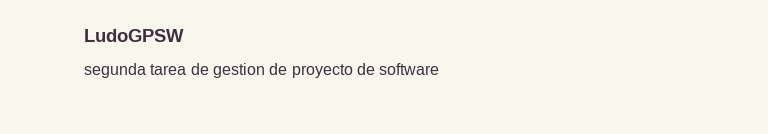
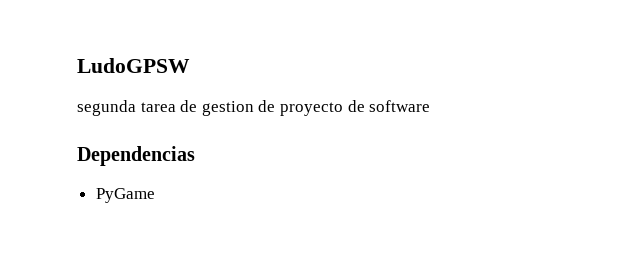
+ Dependencias
+ PyGame

